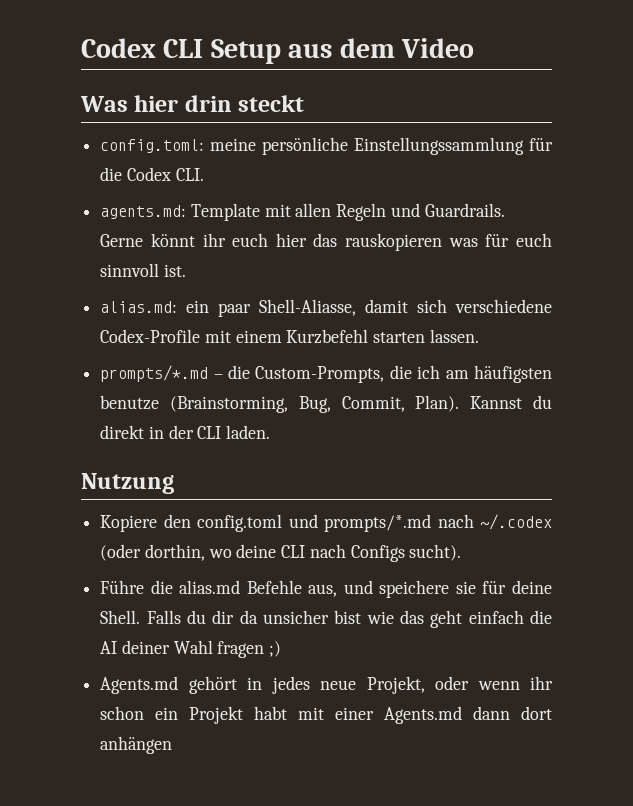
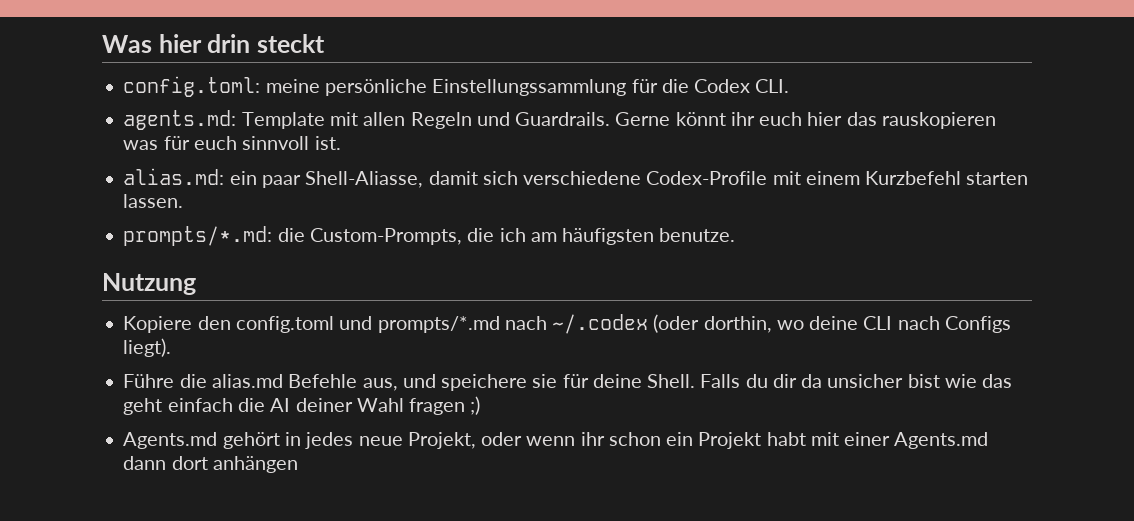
- Codex CLI Setup aus dem Video
- prompts/*.md – die Custom-Prompts, die ich am häufigsten benutze (Brainstorming, Bug, Commit, Plan). Kannst du direkt in der CLI laden.
+ prompts/*.md: die Custom-Prompts, die ich am häufigsten benutze.
- Kopiere den config.toml und prompts/*.md nach ~/.codex (oder dorthin, wo deine CLI nach Configs sucht).
+ Kopiere den config.toml und prompts/*.md nach ~/.codex (oder dorthin, wo deine CLI nach Configs liegt).

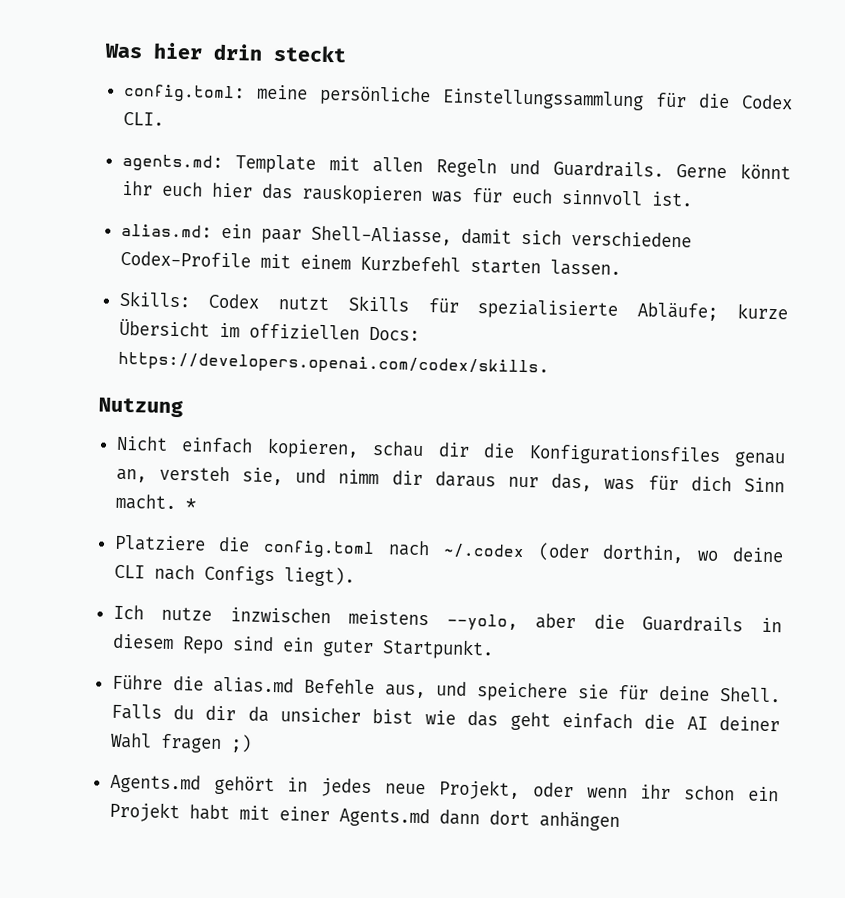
- prompts/*.md: die Custom-Prompts, die ich am häufigsten benutze.
+ Skills: Codex nutzt Skills für spezialisierte Abläufe; kurze Übersicht im offiziellen Docs: https://developers.openai.com/codex/skills.
  Nutzung
- Kopiere den config.toml und prompts/*.md nach ~/.codex (oder dorthin, wo deine CLI nach Configs liegt).
+ Nicht einfach kopieren, schau dir die Konfigurationsfiles genau an, versteh sie, und nimm dir daraus nur das, was für dich Sinn macht. *
+ Platziere die config.toml nach ~/.codex (oder dorthin, wo deine CLI nach Configs liegt).
+ Ich nutze inzwischen meistens --yolo, aber die Guardrails in diesem Repo sind ein guter Startpunkt.

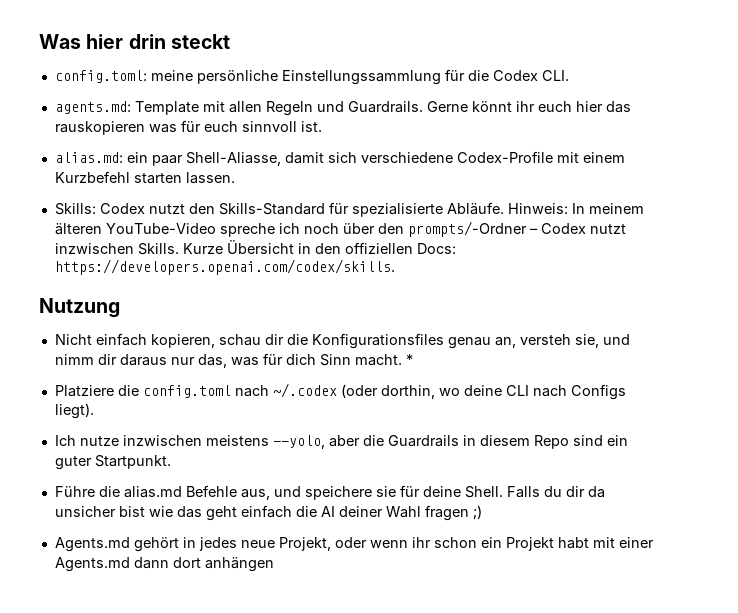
- Skills: Codex nutzt Skills für spezialisierte Abläufe; kurze Übersicht im offiziellen Docs: https://developers.openai.com/codex/skills.
+ Skills: Codex nutzt den Skills-Standard für spezialisierte Abläufe. Hinweis: In meinem älteren YouTube-Video spreche ich noch über den prompts/-Ordner – Codex nutzt inzwischen Skills. Kurze Übersicht in den offiziellen Docs: https://developers.openai.com/codex/skills.

